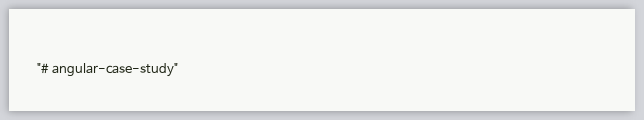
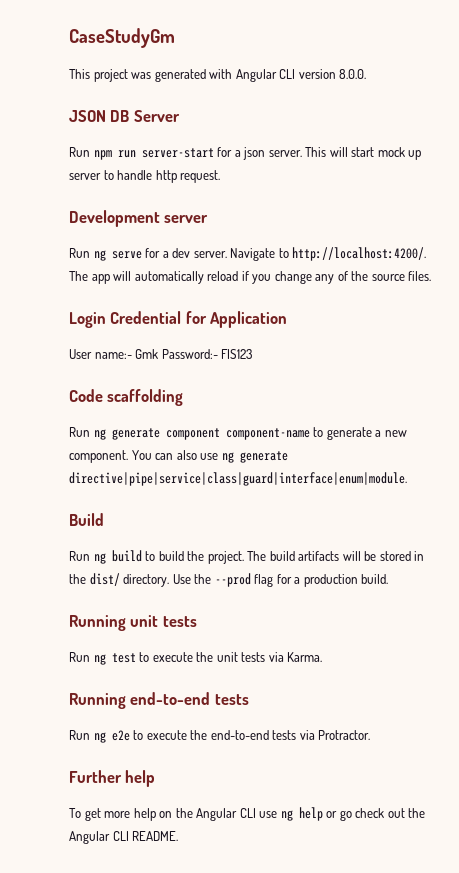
- "# angular-case-study"
+ CaseStudyGm
+ This project was generated with Angular CLI version 8.0.0.
+ JSON DB Server
+ Run npm run server-start for a json server. This will start mock up server to handle http request.
+ Development server
+ Run ng serve for a dev server. Navigate to http://localhost:4200/. The app will automatically reload if you change any of the source files.
+ Login Credential for Application
+ User name:- Gmk Password:- FIS123
+ Code scaffolding
+ Run ng generate component component-name to generate a new component. You can also use ng generate directive|pipe|service|class|guard|interface|enum|module.
+ Build
+ Run ng build to build the project. The build artifacts will be stored in the dist/ directory. Use the --prod flag for a production build.
+ Running unit tests
+ Run ng test to execute the unit tests via Karma.
+ Running end-to-end tests
+ Run ng e2e to execute the end-to-end tests via Protractor.
+ Further help
+ To get more help on the Angular CLI use ng help or go check out the Angular CLI README.

